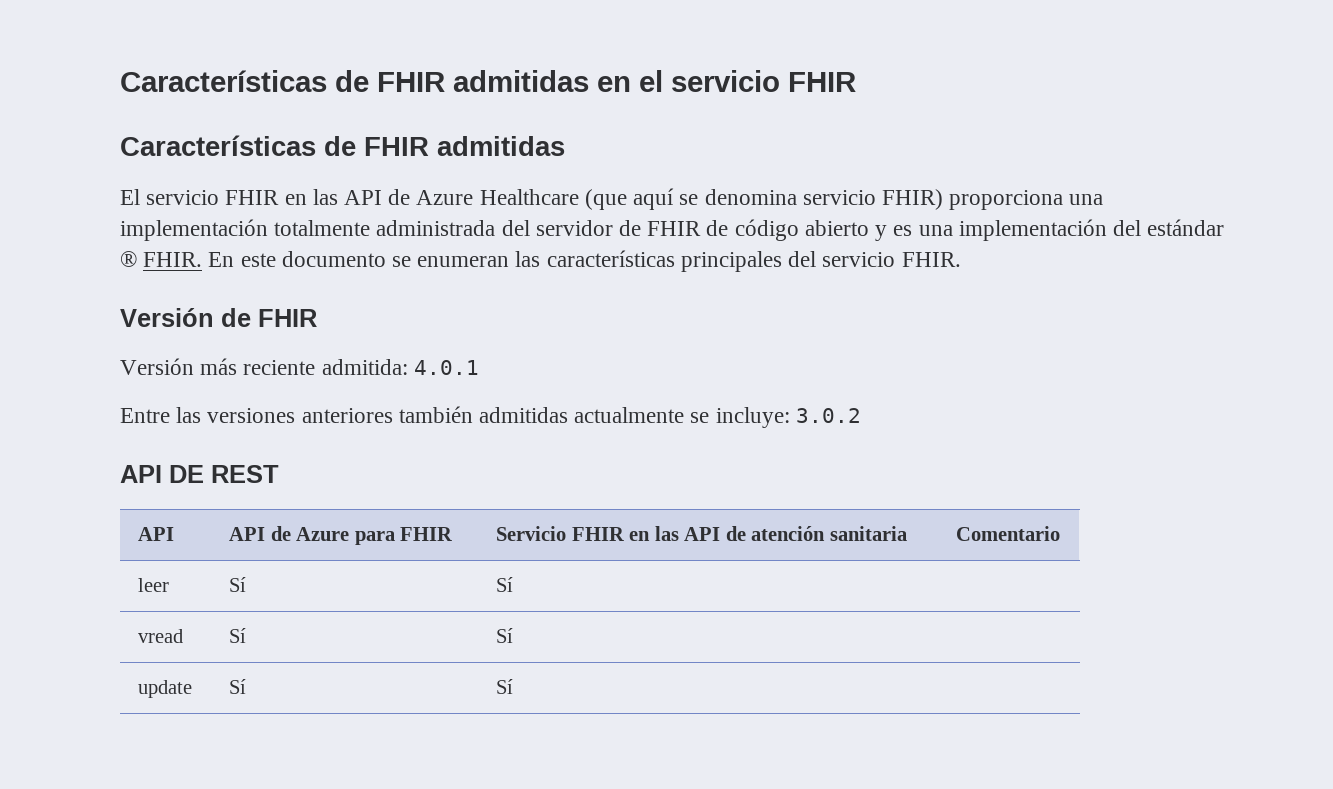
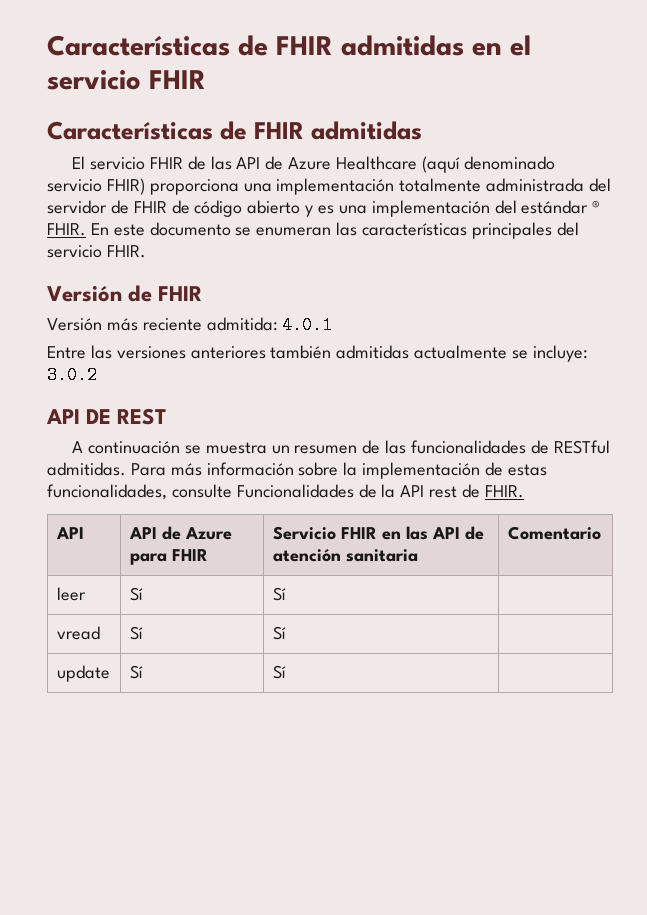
- El servicio FHIR en las API de Azure Healthcare (que aquí se denomina servicio FHIR) proporciona una implementación totalmente administrada del servidor de FHIR de código abierto y es una implementación del estándar ® FHIR.
+ El servicio FHIR de las API de Azure Healthcare (aquí denominado servicio FHIR) proporciona una implementación totalmente administrada del servidor de FHIR de código abierto y es una implementación del estándar ® FHIR.
+ A continuación se muestra un resumen de las funcionalidades de RESTful admitidas. Para más información sobre la implementación de estas funcionalidades, consulte Funcionalidades de la API rest de FHIR.

